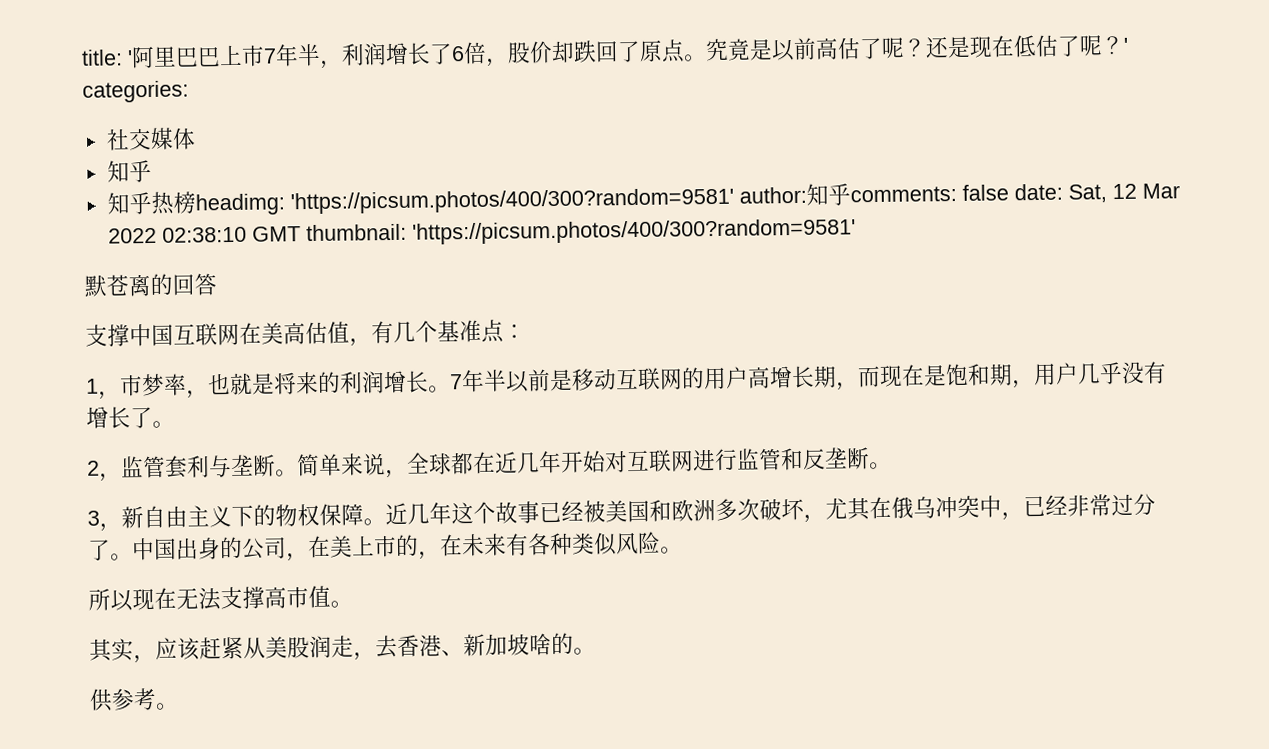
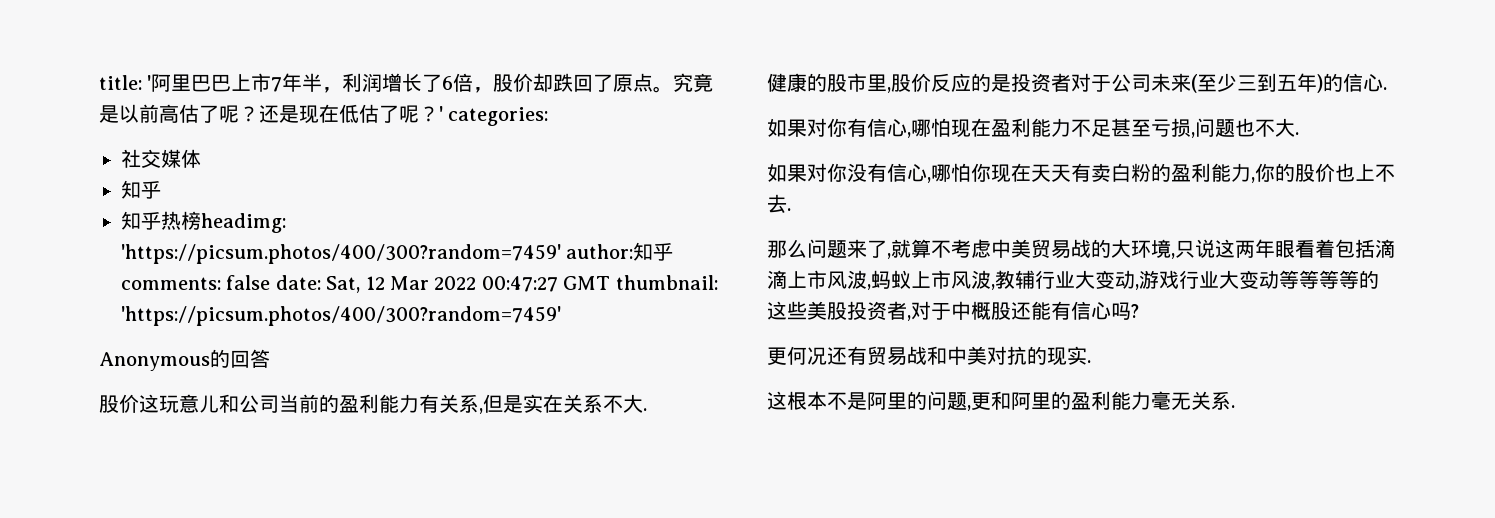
- 知乎热榜headimg: 'https://picsum.photos/400/300?random=9581' author:知乎comments: false date: Sat, 12 Mar 2022 02:38:10 GMT thumbnail: 'https://picsum.photos/400/300?random=9581'
- 默苍离的回答
+ 知乎热榜headimg: 'https://picsum.photos/400/300?random=7459' author:知乎comments: false date: Sat, 12 Mar 2022 00:47:27 GMT thumbnail: 'https://picsum.photos/400/300?random=7459'
+ Anonymous的回答
- 支撑中国互联网在美高估值，有几个基准点：
- 1，市梦率，也就是将来的利润增长。7年半以前是移动互联网的用户高增长期，而现在是饱和期，用户几乎没有增长了。
- 2，监管套利与垄断。简单来说，全球都在近几年开始对互联网进行监管和反垄断。
- 3，新自由主义下的物权保障。近几年这个故事已经被美国和欧洲多次破坏，尤其在俄乌冲突中，已经非常过分了。中国出身的公司，在美上市的，在未来有各种类似风险。
- 所以现在无法支撑高市值。
- 其实，应该赶紧从美股润走，去香港、新加坡啥的。
- 供参考。
+ 股价这玩意儿和公司当前的盈利能力有关系,但是实在关系不大.
+ 健康的股市里,股价反应的是投资者对于公司未来(至少三到五年)的信心.
+ 如果对你有信心,哪怕现在盈利能力不足甚至亏损,问题也不大.
+ 如果对你没有信心,哪怕你现在天天有卖白粉的盈利能力,你的股价也上不去.
+ 那么问题来了,就算不考虑中美贸易战的大环境,只说这两年眼看着包括滴滴上市风波,蚂蚁上市风波,教辅行业大变动,游戏行业大变动等等等等的这些美股投资者,对于中概股还能有信心吗?
+ 更何况还有贸易战和中美对抗的现实.
+ 这根本不是阿里的问题,更和阿里的盈利能力毫无关系.

